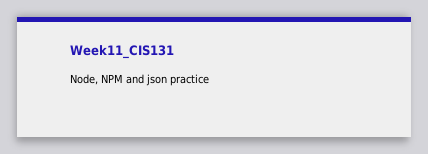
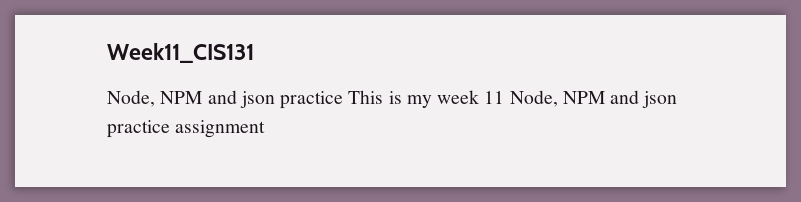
- Node, NPM and json practice
+ Node, NPM and json practice This is my week 11 Node, NPM and json practice assignment

